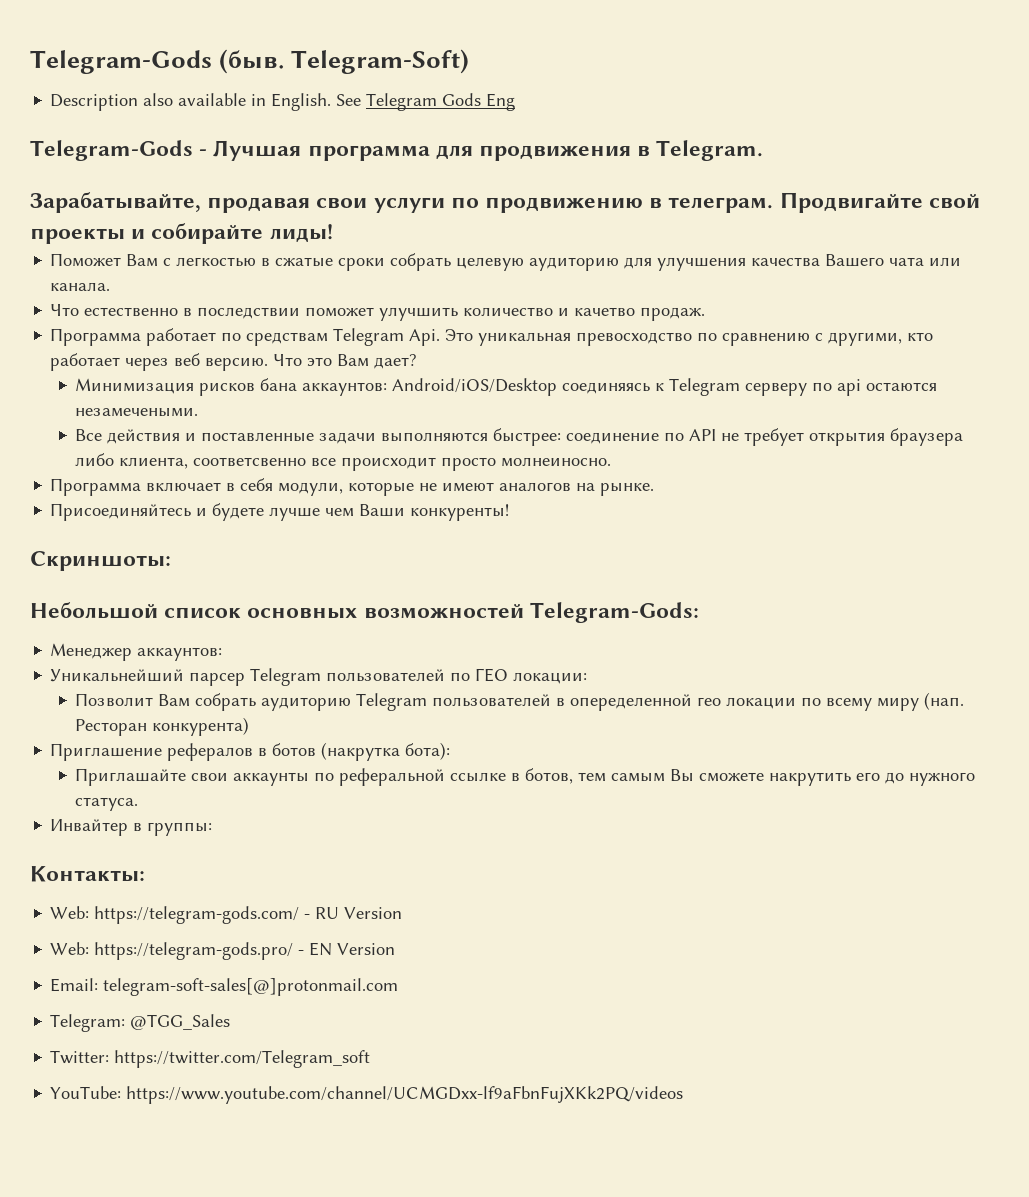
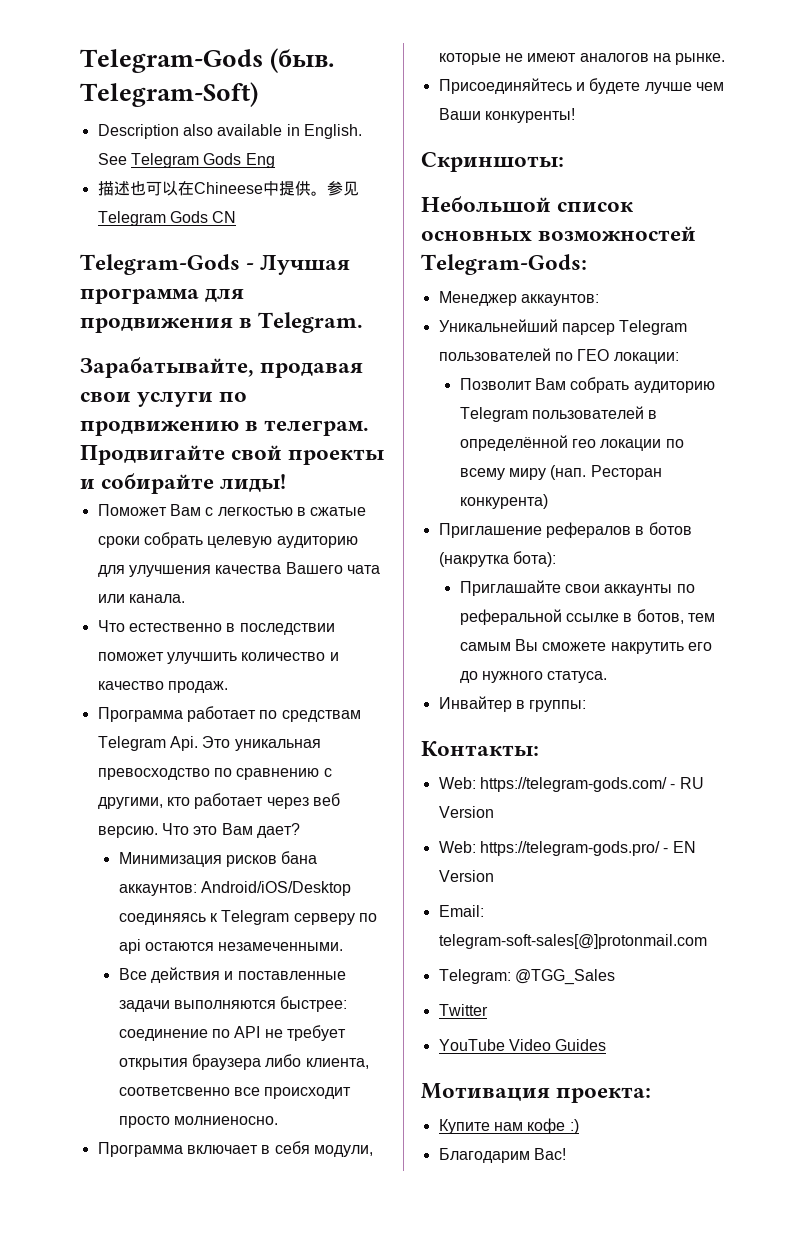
+ 描述也可以在Chineese中提供。参见Telegram Gods CN
- Что естественно в последствии поможет улучшить количество и качетво продаж.
+ Что естественно в последствии поможет улучшить количество и качество продаж.
- Минимизация рисков бана аккаунтов: Android/iOS/Desktop соединяясь к Telegram серверу по api остаются незамечеными.
+ Минимизация рисков бана аккаунтов: Android/iOS/Desktop соединяясь к Telegram серверу по api остаются незамеченными.
- Все действия и поставленные задачи выполняются быстрее: соединение по API не требует открытия браузера либо клиента, соответсвенно все происходит просто молнеиносно.
+ Все действия и поставленные задачи выполняются быстрее: соединение по API не требует открытия браузера либо клиента, соответсвенно все происходит просто молниеносно.
- Позволит Вам собрать аудиторию Telegram пользователей в опеределенной гео локации по всему миру (нап.
+ Позволит Вам собрать аудиторию Telegram пользователей в определённой гео локации по всему миру (нап.
- Twitter: https://twitter.com/Telegram_soft
- YouTube: https://www.youtube.com/channel/UCMGDxx-lf9aFbnFujXKk2PQ/videos
+ Twitter
+ YouTube Video Guides
+ Мотивация проекта:
+ Купите нам кофе :)
+ Благодарим Вас!

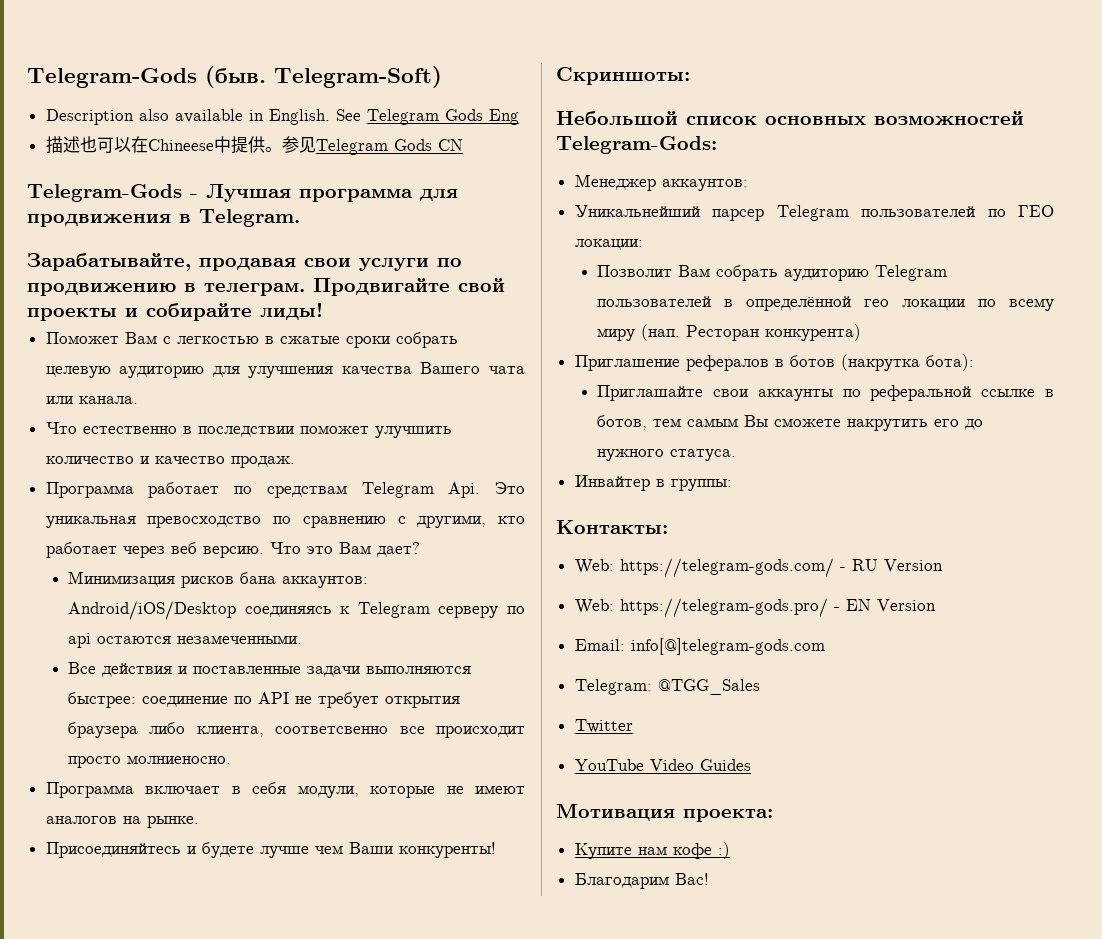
- Email: telegram-soft-sales[@]prоtonmail.cоm
+ Email: info[@]telegram-gods.com

